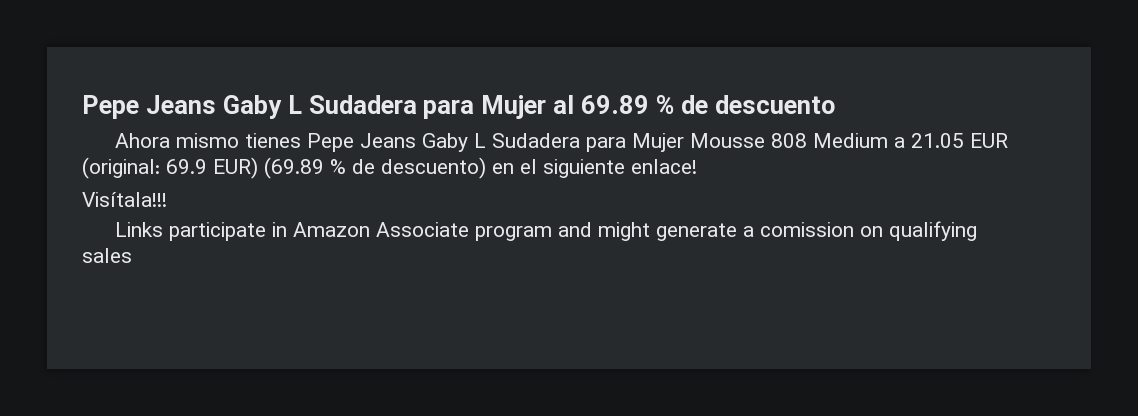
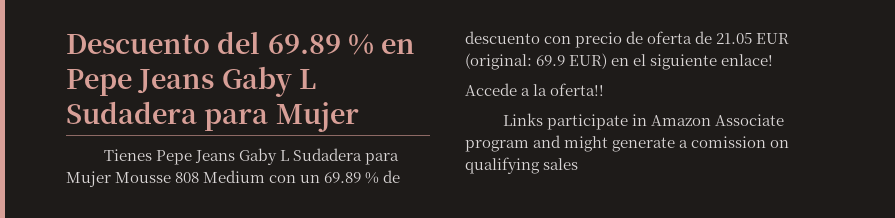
- Pepe Jeans Gaby L Sudadera para Mujer al 69.89 % de descuento
- Ahora mismo tienes Pepe Jeans Gaby L Sudadera para Mujer Mousse 808 Medium a 21.05 EUR (original: 69.9 EUR) (69.89 % de descuento) en el siguiente enlace!
+ Descuento del 69.89 % en Pepe Jeans Gaby L Sudadera para Mujer
+ Tienes Pepe Jeans Gaby L Sudadera para Mujer Mousse 808 Medium con un 69.89 % de descuento con precio de oferta de 21.05 EUR (original: 69.9 EUR) en el siguiente enlace!
- Visítala!!!
+ Accede a la oferta!!

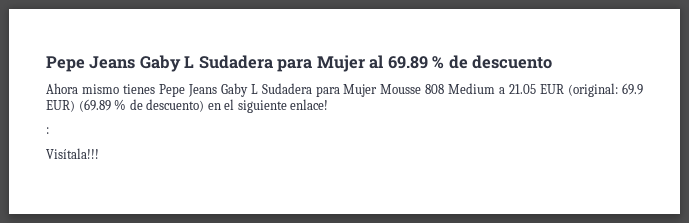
- Descuento del 69.89 % en Pepe Jeans Gaby L Sudadera para Mujer
- Tienes Pepe Jeans Gaby L Sudadera para Mujer Mousse 808 Medium con un 69.89 % de descuento con precio de oferta de 21.05 EUR (original: 69.9 EUR) en el siguiente enlace!
+ Pepe Jeans Gaby L Sudadera para Mujer al 69.89 % de descuento
+ Ahora mismo tienes Pepe Jeans Gaby L Sudadera para Mujer Mousse 808 Medium a 21.05 EUR (original: 69.9 EUR) (69.89 % de descuento) en el siguiente enlace!
- Accede a la oferta!!
- Links participate in Amazon Associate program and might generate a comission on qualifying sales
+ :
+ Visítala!!!

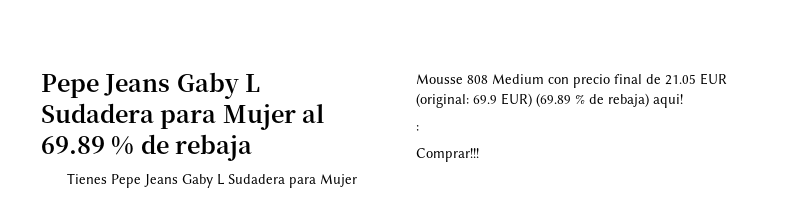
- Pepe Jeans Gaby L Sudadera para Mujer al 69.89 % de descuento
- Ahora mismo tienes Pepe Jeans Gaby L Sudadera para Mujer Mousse 808 Medium a 21.05 EUR (original: 69.9 EUR) (69.89 % de descuento) en el siguiente enlace!
+ Pepe Jeans Gaby L Sudadera para Mujer al 69.89 % de rebaja
+ Tienes Pepe Jeans Gaby L Sudadera para Mujer Mousse 808 Medium con precio final de 21.05 EUR (original: 69.9 EUR) (69.89 % de rebaja) aqui!
- Visítala!!!
+ Comprar!!!

